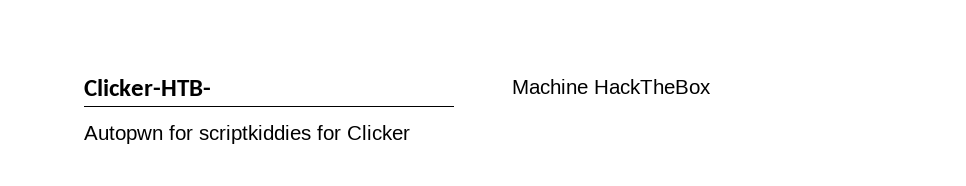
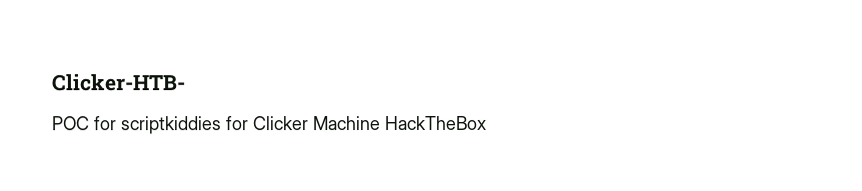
- Autopwn for scriptkiddies for Clicker Machine HackTheBox
+ POC for scriptkiddies for Clicker Machine HackTheBox

